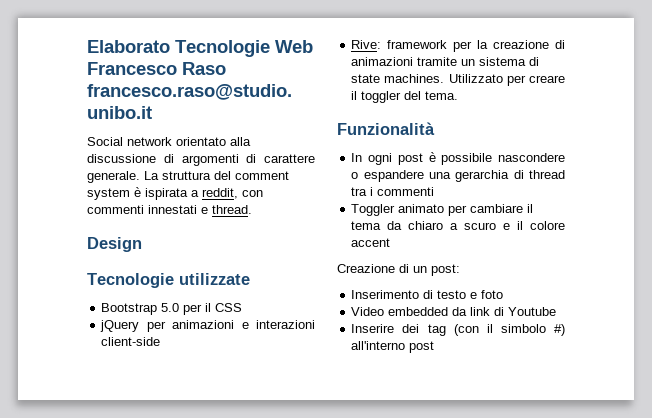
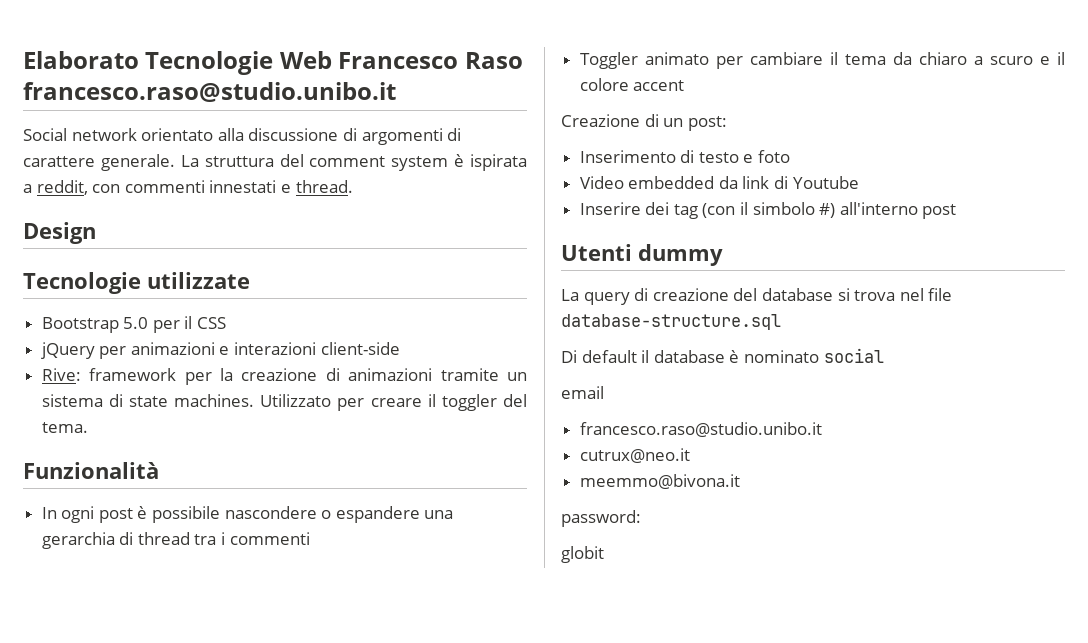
+ Utenti dummy
+ La query di creazione del database si trova nel file database-structure.sql
+ Di default il database è nominato social
+ email
+ francesco.raso@studio.unibo.it
+ cutrux@neo.it
+ meemmo@bivona.it
+ password:
+ globit

